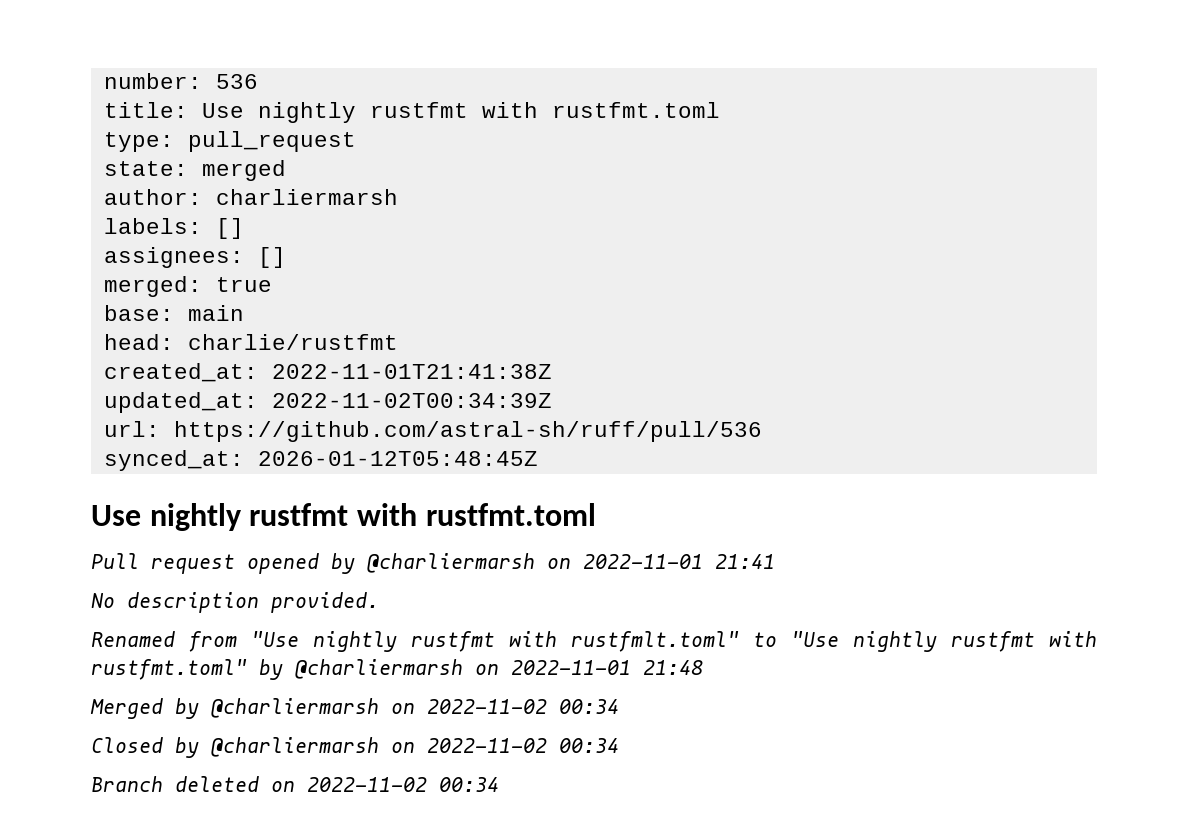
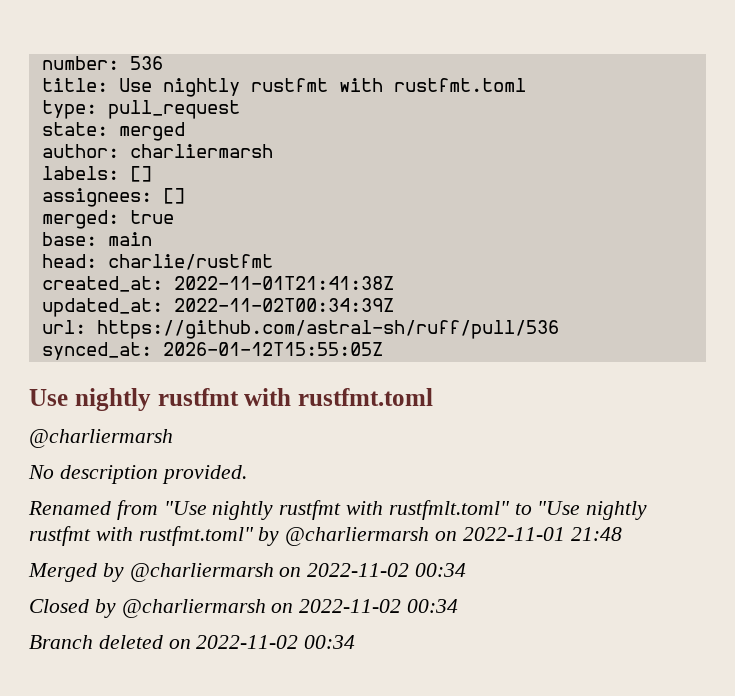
- synced_at: 2026-01-12T05:48:45Z
+ synced_at: 2026-01-12T15:55:05Z
  Use nightly rustfmt with rustfmt.toml
- Pull request opened by @charliermarsh on 2022-11-01 21:41
+ @charliermarsh

